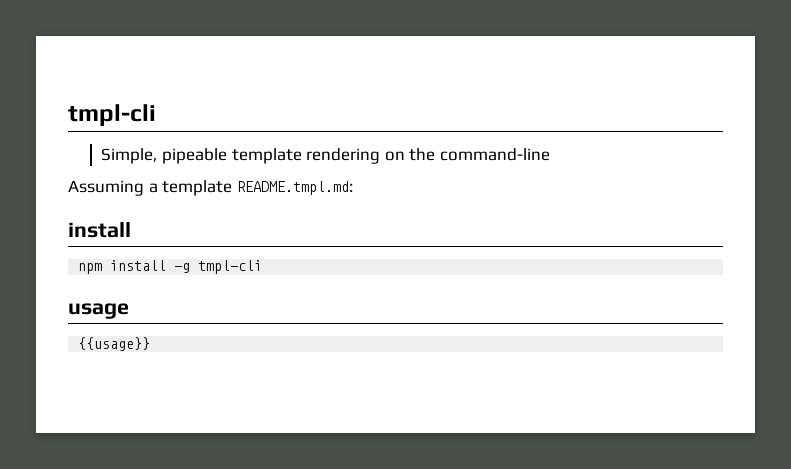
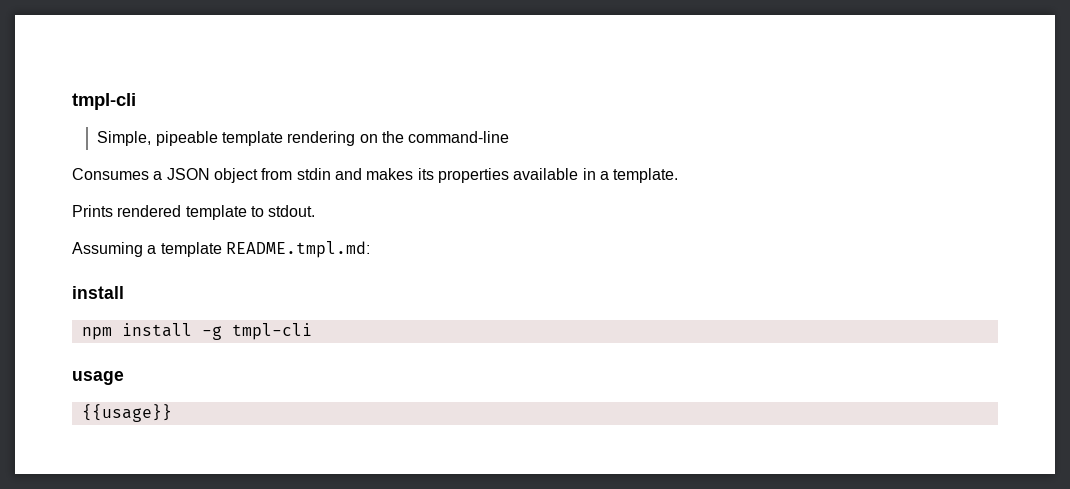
+ Consumes a JSON object from stdin and makes its properties available in a template.
+ Prints rendered template to stdout.

